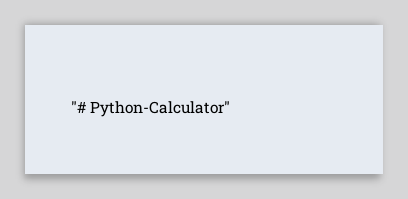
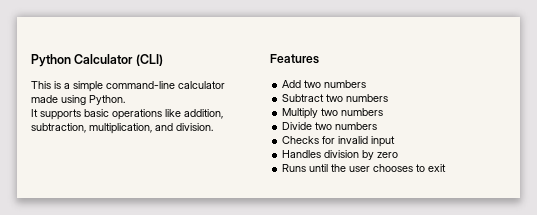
- "# Python-Calculator"
+ Python Calculator (CLI)
+ This is a simple command-line calculator made using Python.
+ It supports basic operations like addition, subtraction, multiplication, and division.
+ Features
+ Add two numbers
+ Subtract two numbers
+ Multiply two numbers
+ Divide two numbers
+ Checks for invalid input
+ Handles division by zero
+ Runs until the user chooses to exit

